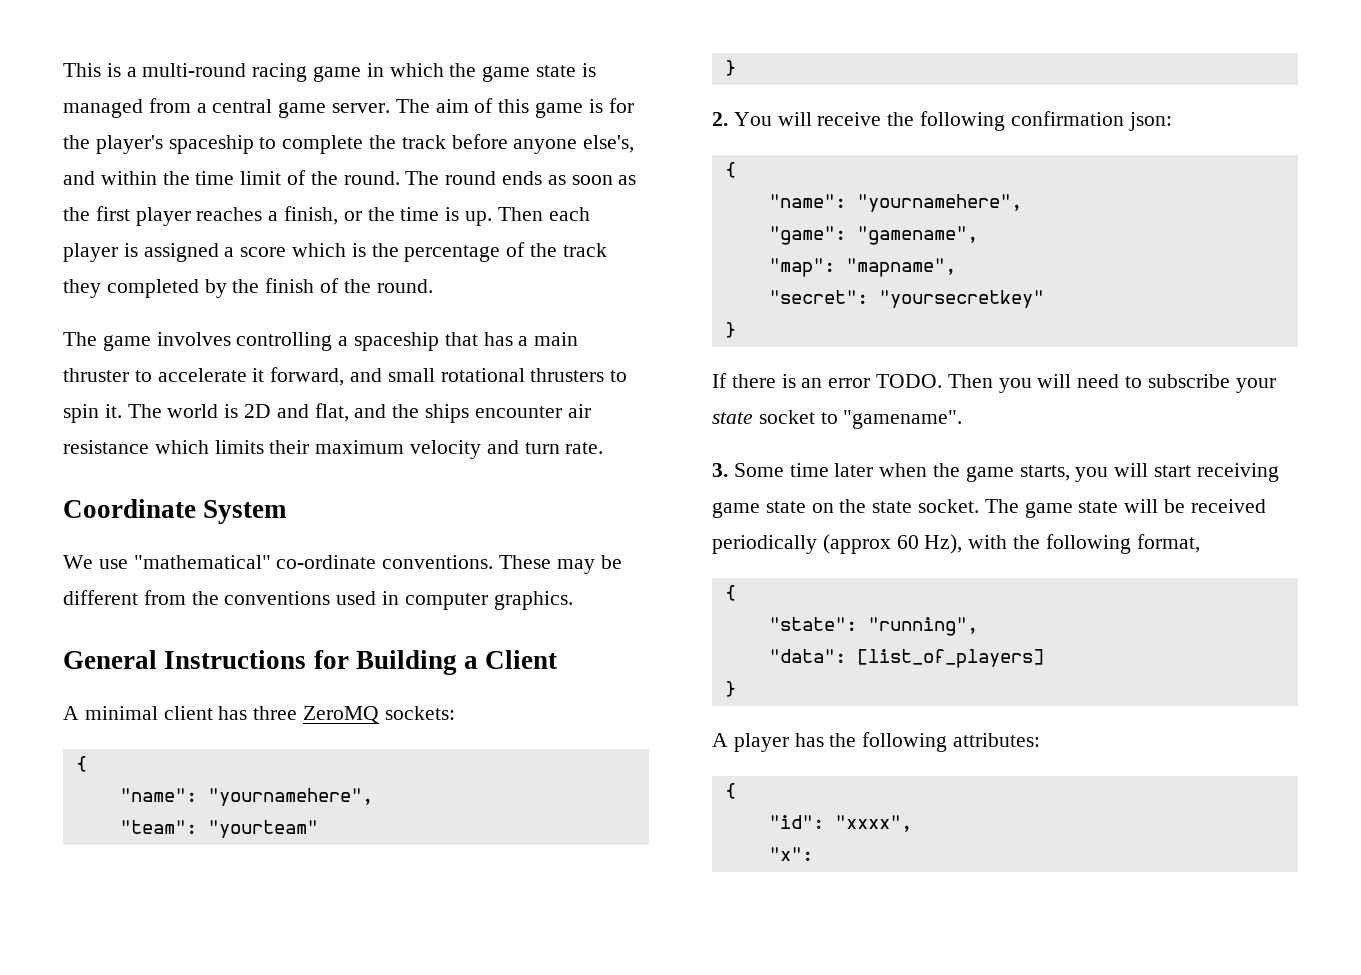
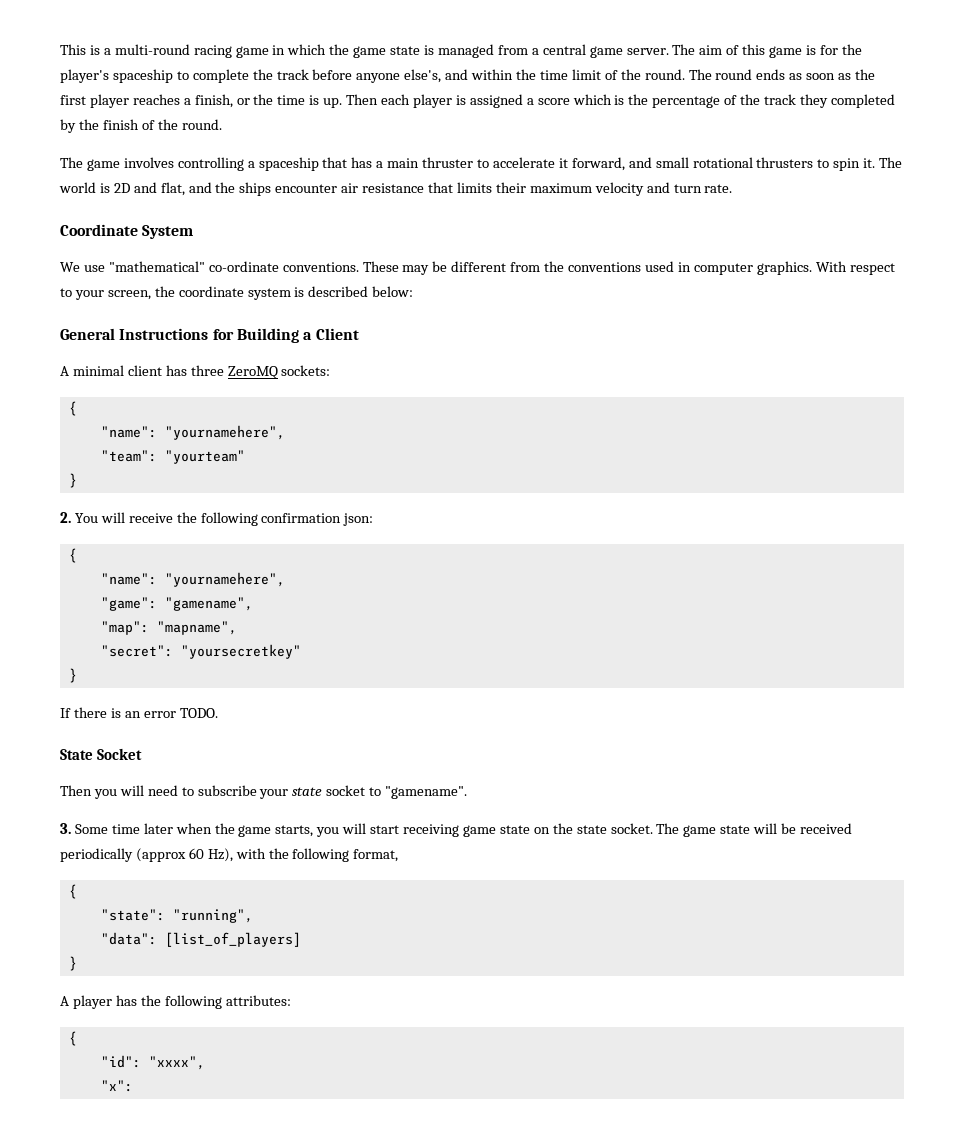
- The world is 2D and flat, and the ships encounter air resistance which limits their maximum velocity and turn rate.
+ The world is 2D and flat, and the ships encounter air resistance that limits their maximum velocity and turn rate.
+ With respect to your screen, the coordinate system is described below:
- If there is an error TODO. Then you will need to subscribe your state socket to "gamename".
+ If there is an error TODO.
+ State Socket
+ Then you will need to subscribe your state socket to "gamename".

